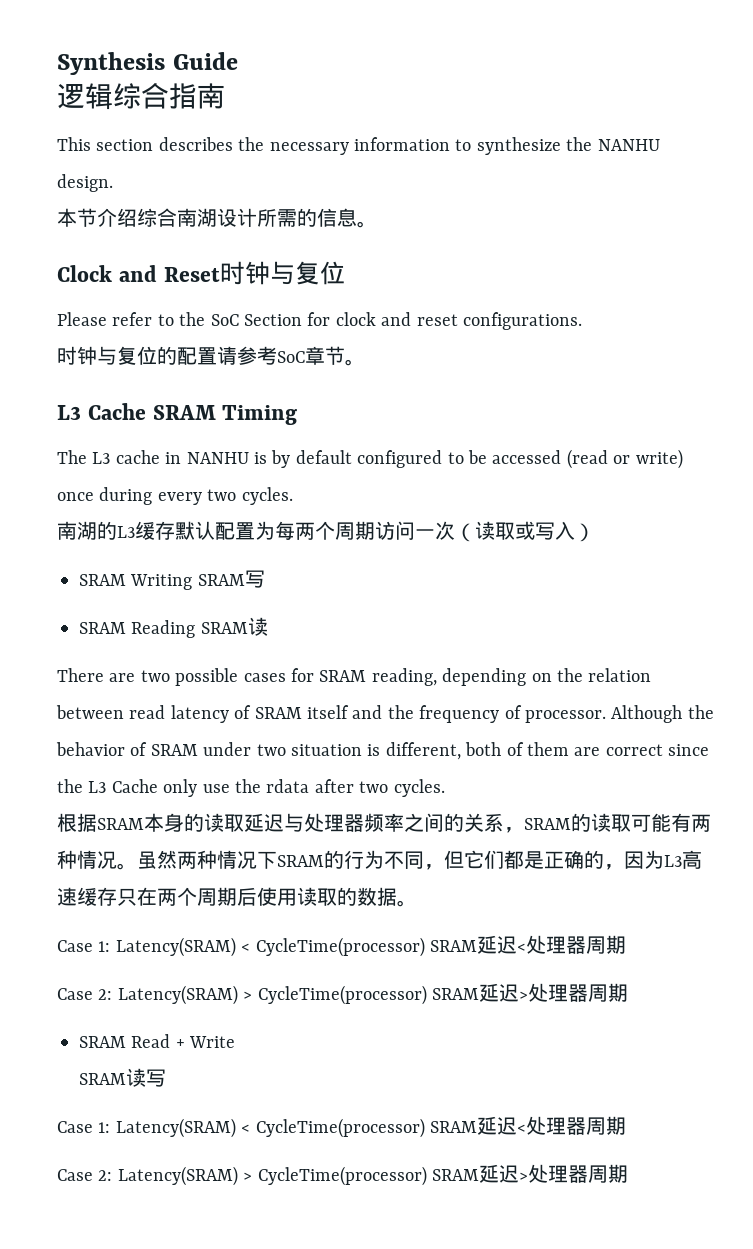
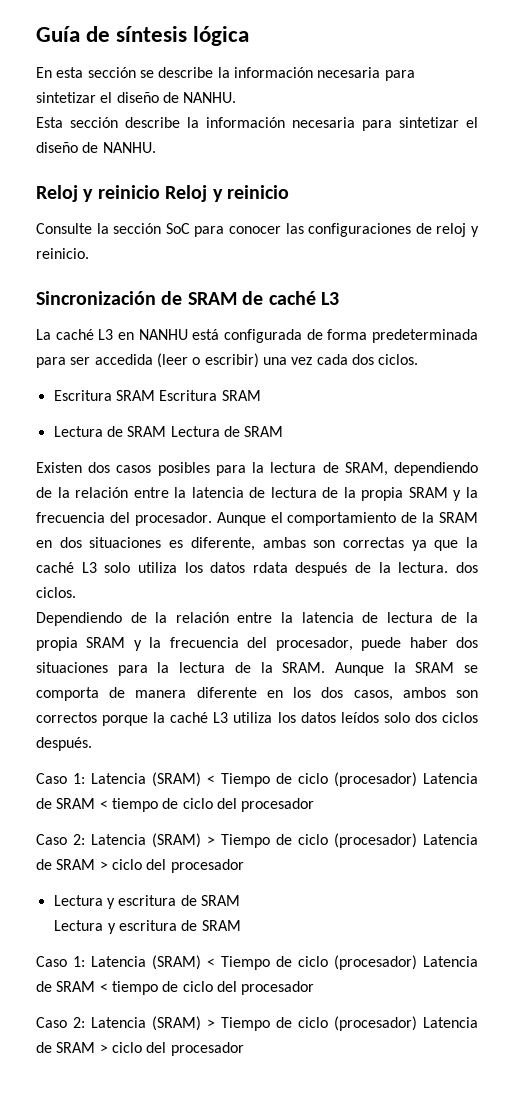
- Synthesis Guide
- 逻辑综合指南
- This section describes the necessary information to synthesize the NANHU design.
- 本节介绍综合南湖设计所需的信息。
- Clock and Reset时钟与复位
- Please refer to the SoC Section for clock and reset configurations.
- 时钟与复位的配置请参考SoC章节。
- L3 Cache SRAM Timing
- The L3 cache in NANHU is by default configured to be accessed (read or write) once during every two cycles.
- 南湖的L3缓存默认配置为每两个周期访问一次（读取或写入）
- SRAM Writing SRAM写
- SRAM Reading SRAM读
- There are two possible cases for SRAM reading, depending on the relation between read latency of SRAM itself and the frequency of processor. Although the behavior of SRAM under two situation is different, both of them are correct since the L3 Cache only use the rdata after two cycles.
- 根据SRAM本身的读取延迟与处理器频率之间的关系，SRAM的读取可能有两种情况。虽然两种情况下SRAM的行为不同，但它们都是正确的，因为L3高速缓存只在两个周期后使用读取的数据。
- Case 1: Latency(SRAM) < CycleTime(processor) SRAM延迟<处理器周期
- Case 2: Latency(SRAM) > CycleTime(processor) SRAM延迟>处理器周期
- SRAM Read + Write
- SRAM读写
- Case 1: Latency(SRAM) < CycleTime(processor) SRAM延迟<处理器周期
- Case 2: Latency(SRAM) > CycleTime(processor) SRAM延迟>处理器周期
+ Guía de síntesis lógica
+ En esta sección se describe la información necesaria para sintetizar el diseño de NANHU.
+ Esta sección describe la información necesaria para sintetizar el diseño de NANHU.
+ Reloj y reinicio Reloj y reinicio
+ Consulte la sección SoC para conocer las configuraciones de reloj y reinicio.
+ Sincronización de SRAM de caché L3
+ La caché L3 en NANHU está configurada de forma predeterminada para ser accedida (leer o escribir) una vez cada dos ciclos.
+ Escritura SRAM Escritura SRAM
+ Lectura de SRAM Lectura de SRAM
+ Existen dos casos posibles para la lectura de SRAM, dependiendo de la relación entre la latencia de lectura de la propia SRAM y la frecuencia del procesador. Aunque el comportamiento de la SRAM en dos situaciones es diferente, ambas son correctas ya que la caché L3 solo utiliza los datos rdata después de la lectura. dos ciclos.
+ Dependiendo de la relación entre la latencia de lectura de la propia SRAM y la frecuencia del procesador, puede haber dos situaciones para la lectura de la SRAM. Aunque la SRAM se comporta de manera diferente en los dos casos, ambos son correctos porque la caché L3 utiliza los datos leídos solo dos ciclos después.
+ Caso 1: Latencia (SRAM) < Tiempo de ciclo (procesador) Latencia de SRAM < tiempo de ciclo del procesador
+ Caso 2: Latencia (SRAM) > Tiempo de ciclo (procesador) Latencia de SRAM > ciclo del procesador
+ Lectura y escritura de SRAM
+ Lectura y escritura de SRAM
+ Caso 1: Latencia (SRAM) < Tiempo de ciclo (procesador) Latencia de SRAM < tiempo de ciclo del procesador
+ Caso 2: Latencia (SRAM) > Tiempo de ciclo (procesador) Latencia de SRAM > ciclo del procesador

